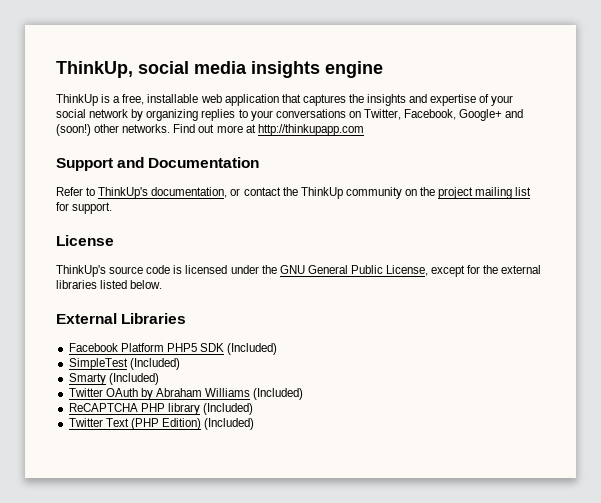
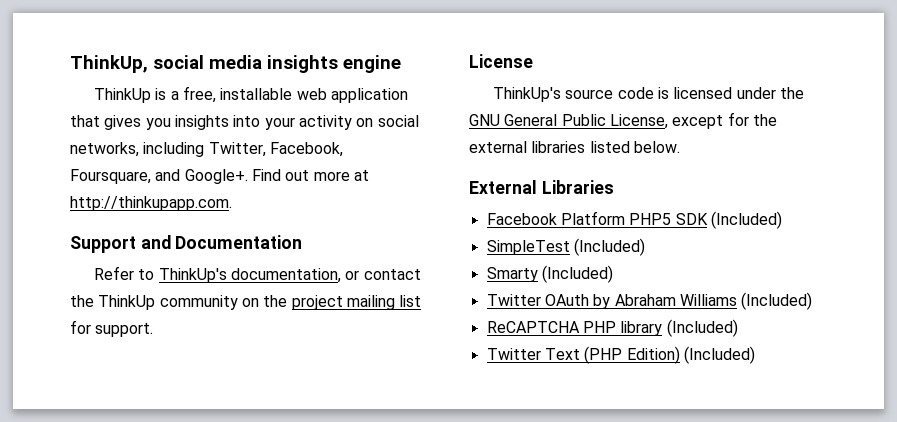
- ThinkUp is a free, installable web application that captures the insights and expertise of your social network by organizing replies to your conversations on Twitter, Facebook, Google+ and (soon!) other networks.
+ ThinkUp is a free, installable web application that gives you insights into your activity on social networks, including Twitter, Facebook, Foursquare, and Google+.
- Find out more at http://thinkupapp.com
+ Find out more at http://thinkupapp.com.

